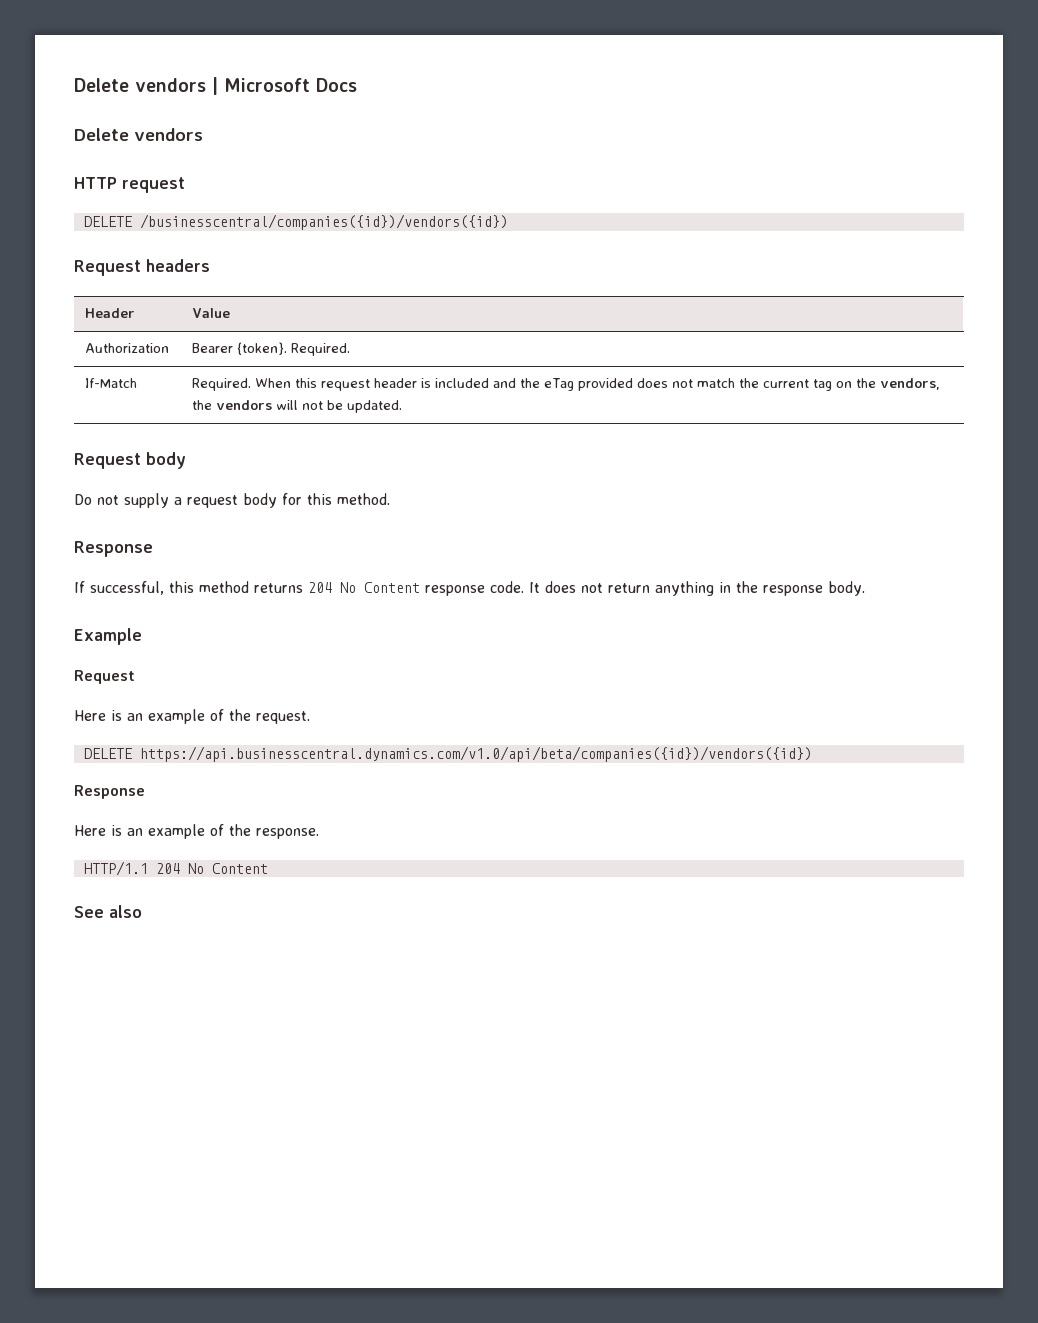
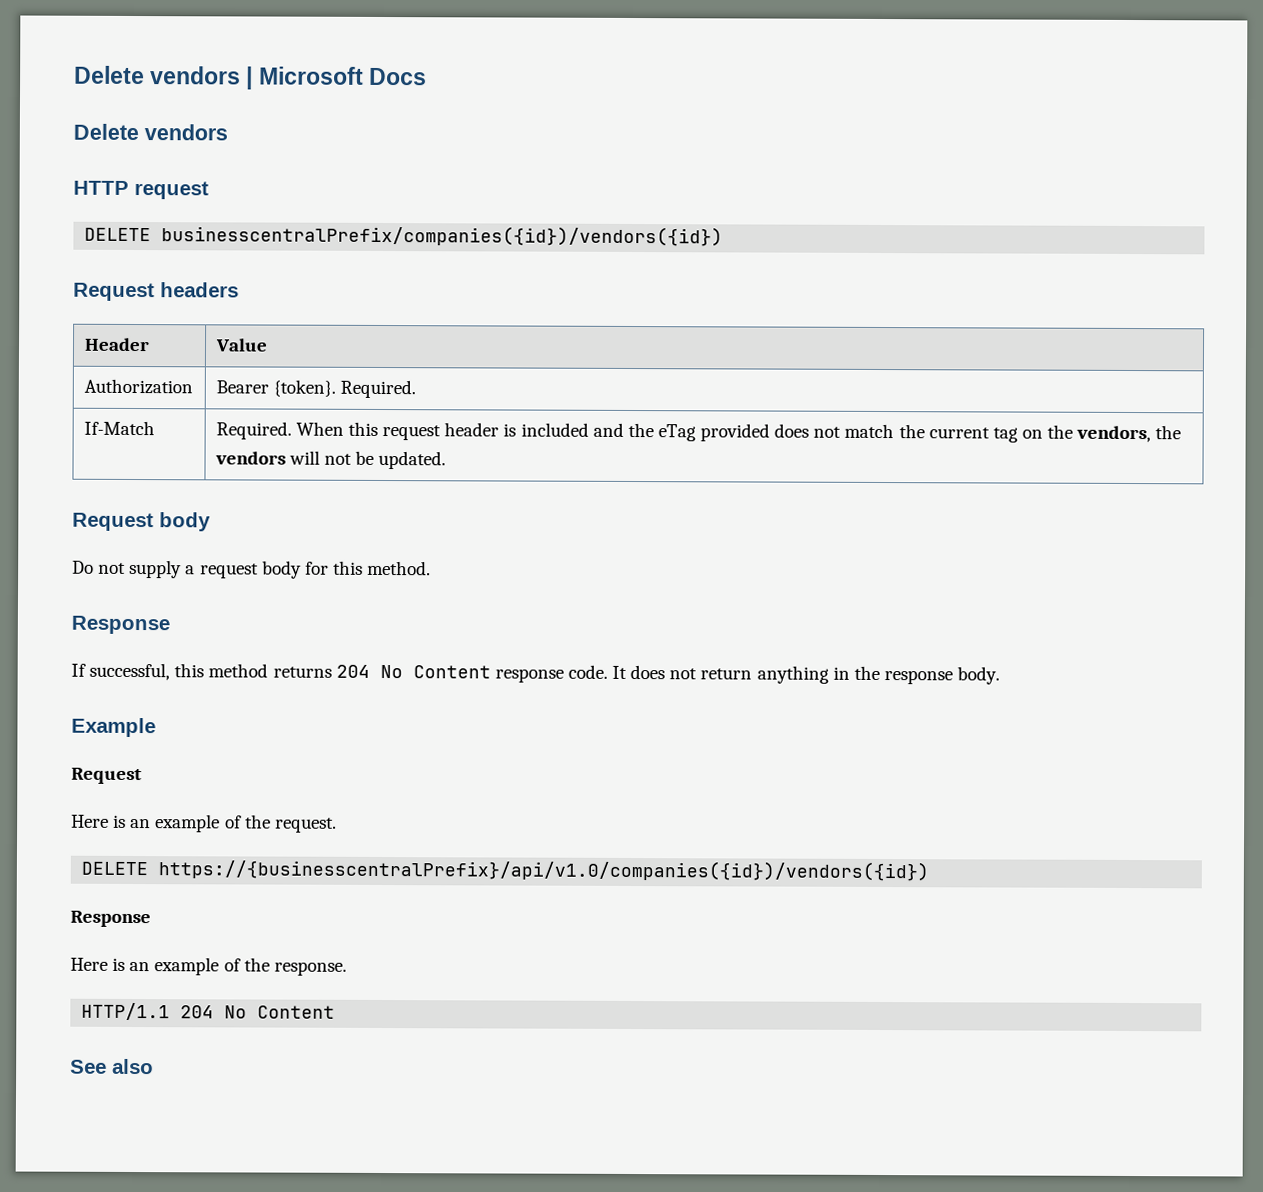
- DELETE /businesscentral/companies({id})/vendors({id})
+ DELETE businesscentralPrefix/companies({id})/vendors({id})
- DELETE https://api.businesscentral.dynamics.com/v1.0/api/beta/companies({id})/vendors({id})
+ DELETE https://{businesscentralPrefix}/api/v1.0/companies({id})/vendors({id})

